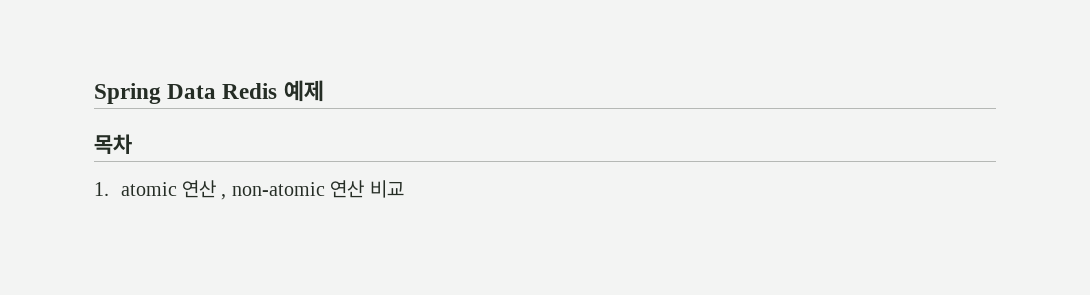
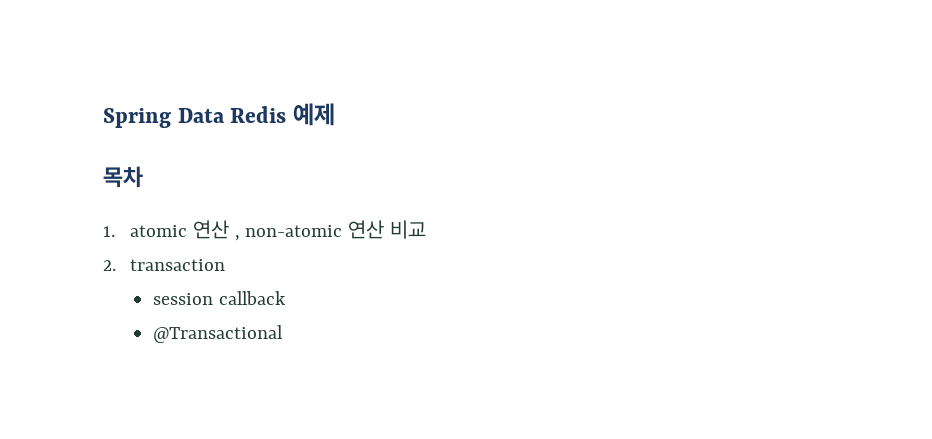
+ 2. transaction
+ session callback
+ @Transactional

